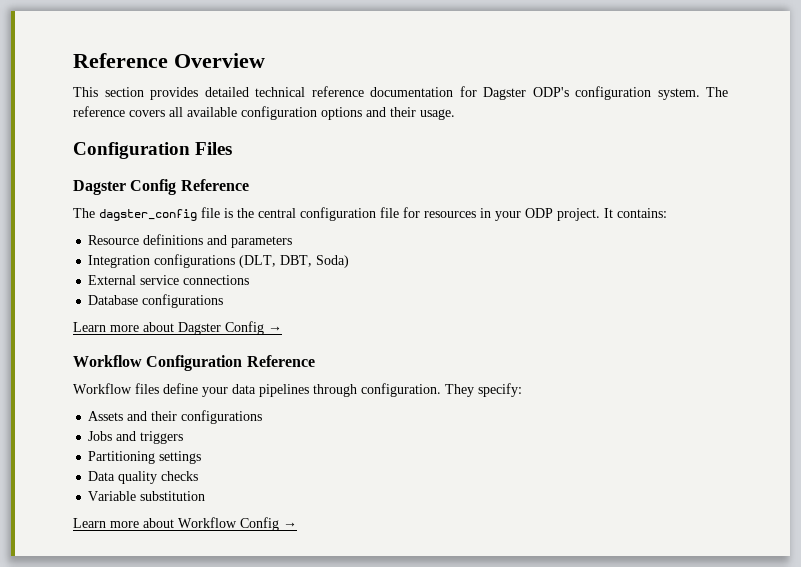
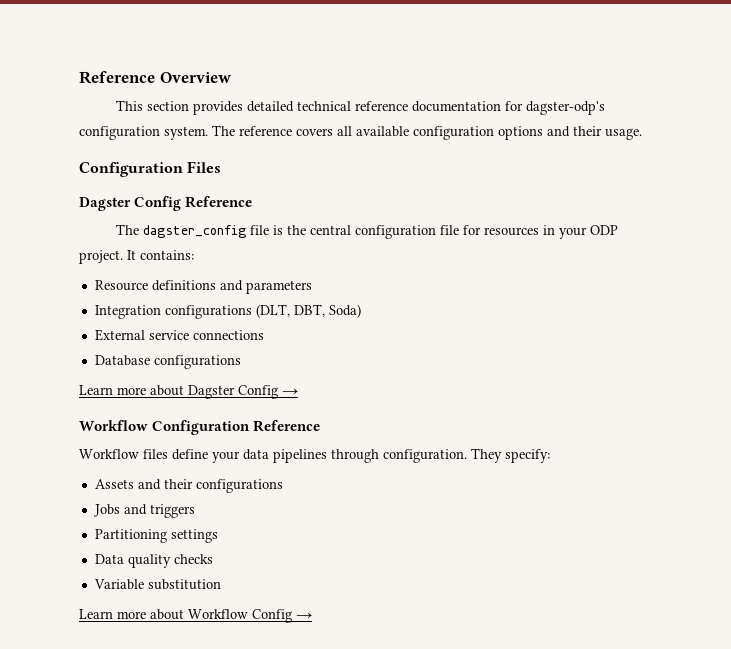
- This section provides detailed technical reference documentation for Dagster ODP's configuration system.
+ This section provides detailed technical reference documentation for dagster-odp's configuration system.

